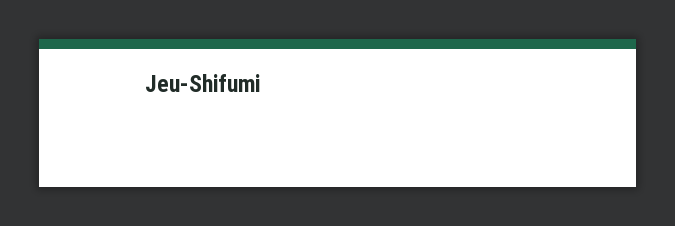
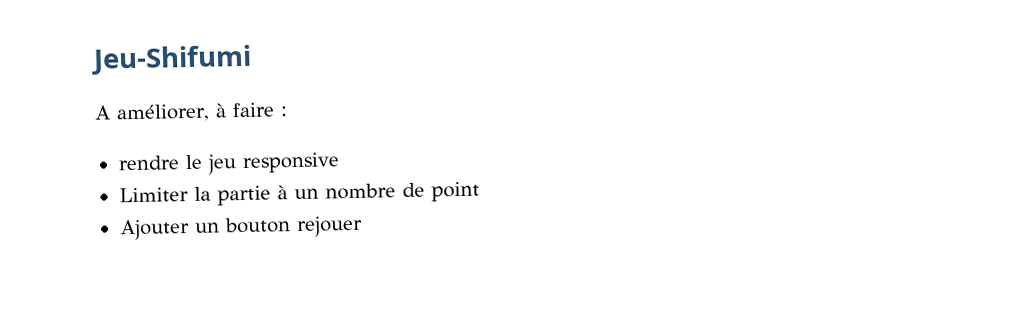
+ A améliorer, à faire :
+ rendre le jeu responsive
+ Limiter la partie à un nombre de point
+ Ajouter un bouton rejouer

